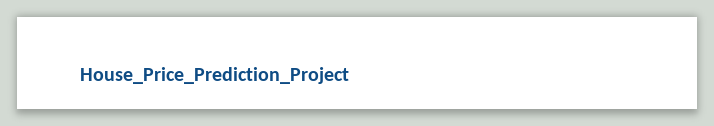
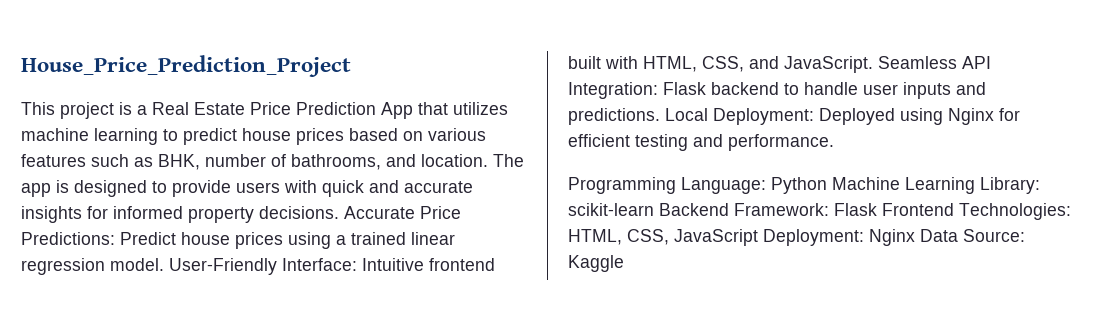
+ This project is a Real Estate Price Prediction App that utilizes machine learning to predict house prices based on various features such as BHK, number of bathrooms, and location. The app is designed to provide users with quick and accurate insights for informed property decisions. Accurate Price Predictions: Predict house prices using a trained linear regression model. User-Friendly Interface: Intuitive frontend built with HTML, CSS, and JavaScript. Seamless API Integration: Flask backend to handle user inputs and predictions. Local Deployment: Deployed using Nginx for efficient testing and performance.
+ Programming Language: Python Machine Learning Library: scikit-learn Backend Framework: Flask Frontend Technologies: HTML, CSS, JavaScript Deployment: Nginx Data Source: Kaggle

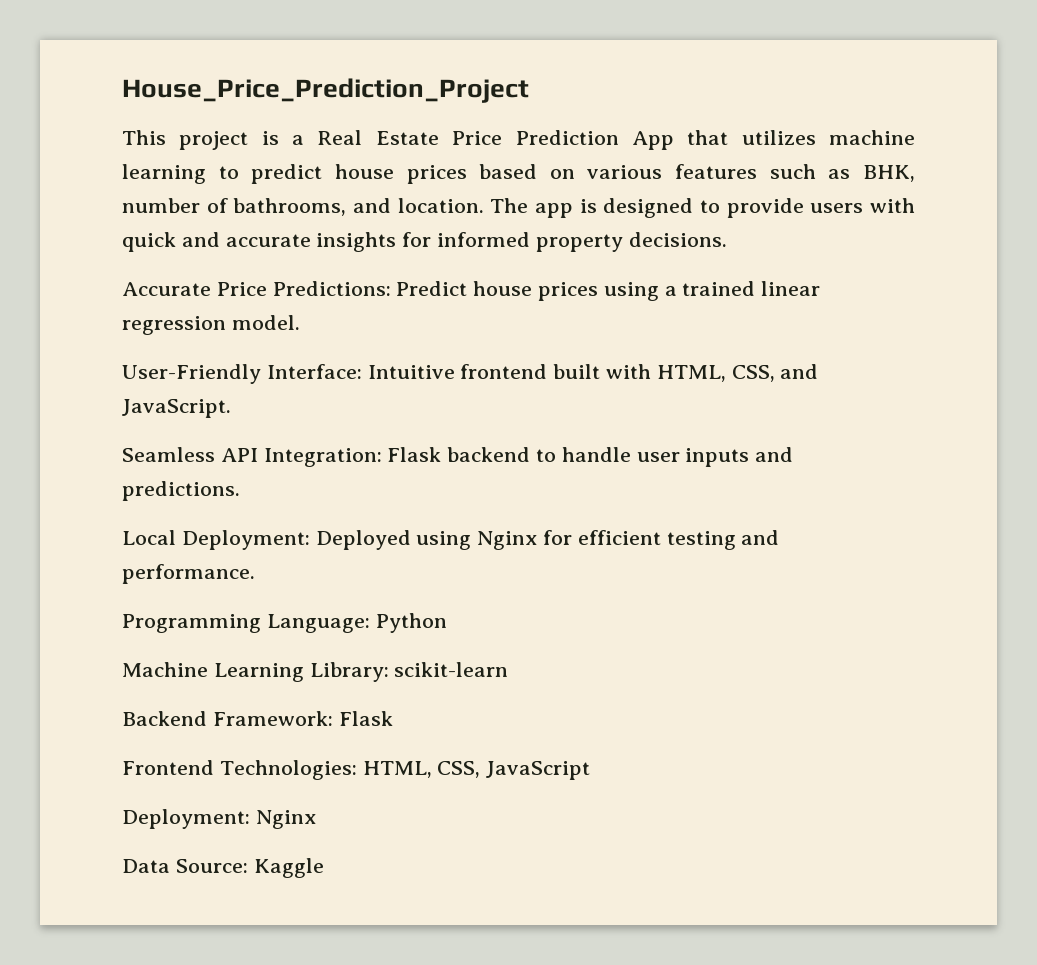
- The app is designed to provide users with quick and accurate insights for informed property decisions. Accurate Price Predictions: Predict house prices using a trained linear regression model. User-Friendly Interface: Intuitive frontend built with HTML, CSS, and JavaScript. Seamless API Integration: Flask backend to handle user inputs and predictions. Local Deployment: Deployed using Nginx for efficient testing and performance.
+ The app is designed to provide users with quick and accurate insights for informed property decisions.
+ Accurate Price Predictions: Predict house prices using a trained linear regression model.
+ User-Friendly Interface: Intuitive frontend built with HTML, CSS, and JavaScript.
+ Seamless API Integration: Flask backend to handle user inputs and predictions.
+ Local Deployment: Deployed using Nginx for efficient testing and performance.
- Programming Language: Python Machine Learning Library: scikit-learn Backend Framework: Flask Frontend Technologies: HTML, CSS, JavaScript Deployment: Nginx Data Source: Kaggle
+ Programming Language: Python
+ Machine Learning Library: scikit-learn
+ Backend Framework: Flask
+ Frontend Technologies: HTML, CSS, JavaScript
+ Deployment: Nginx
+ Data Source: Kaggle

